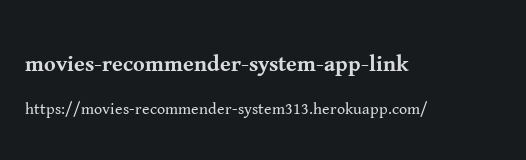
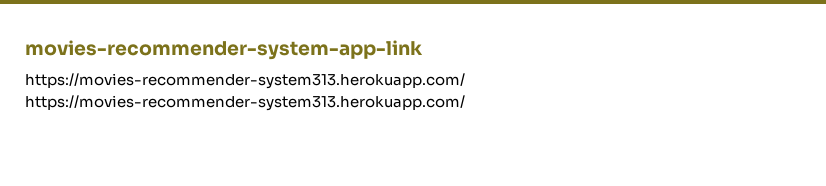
- https://movies-recommender-system313.herokuapp.com/
+ https://movies-recommender-system313.herokuapp.com/ https://movies-recommender-system313.herokuapp.com/

